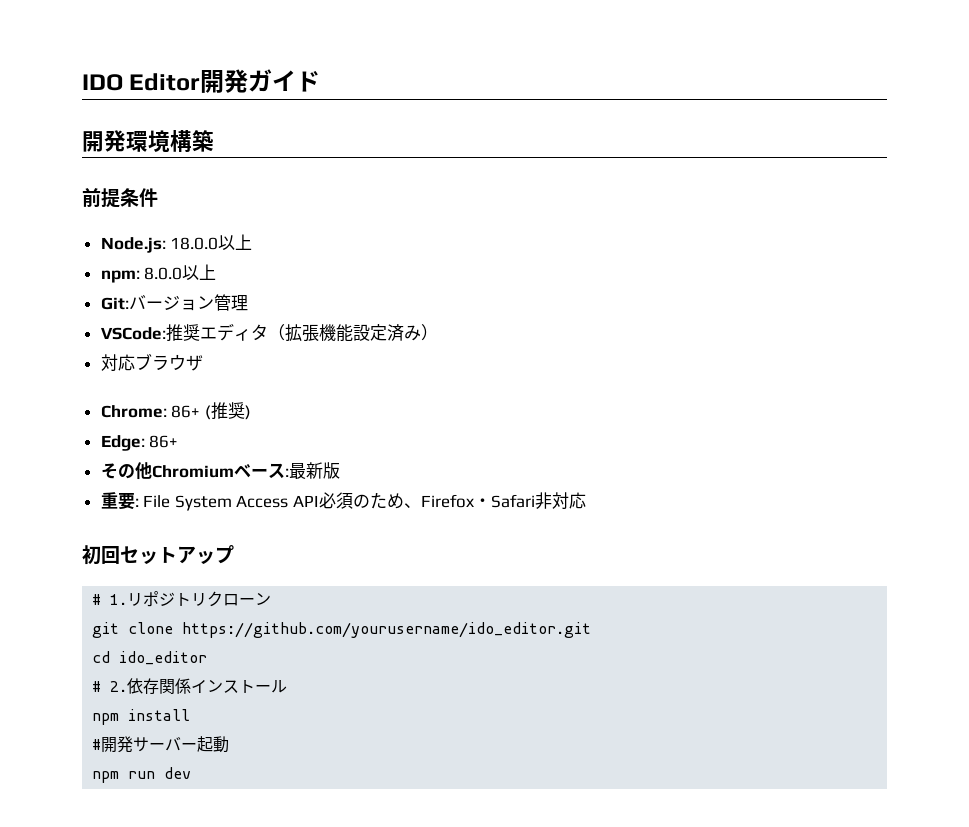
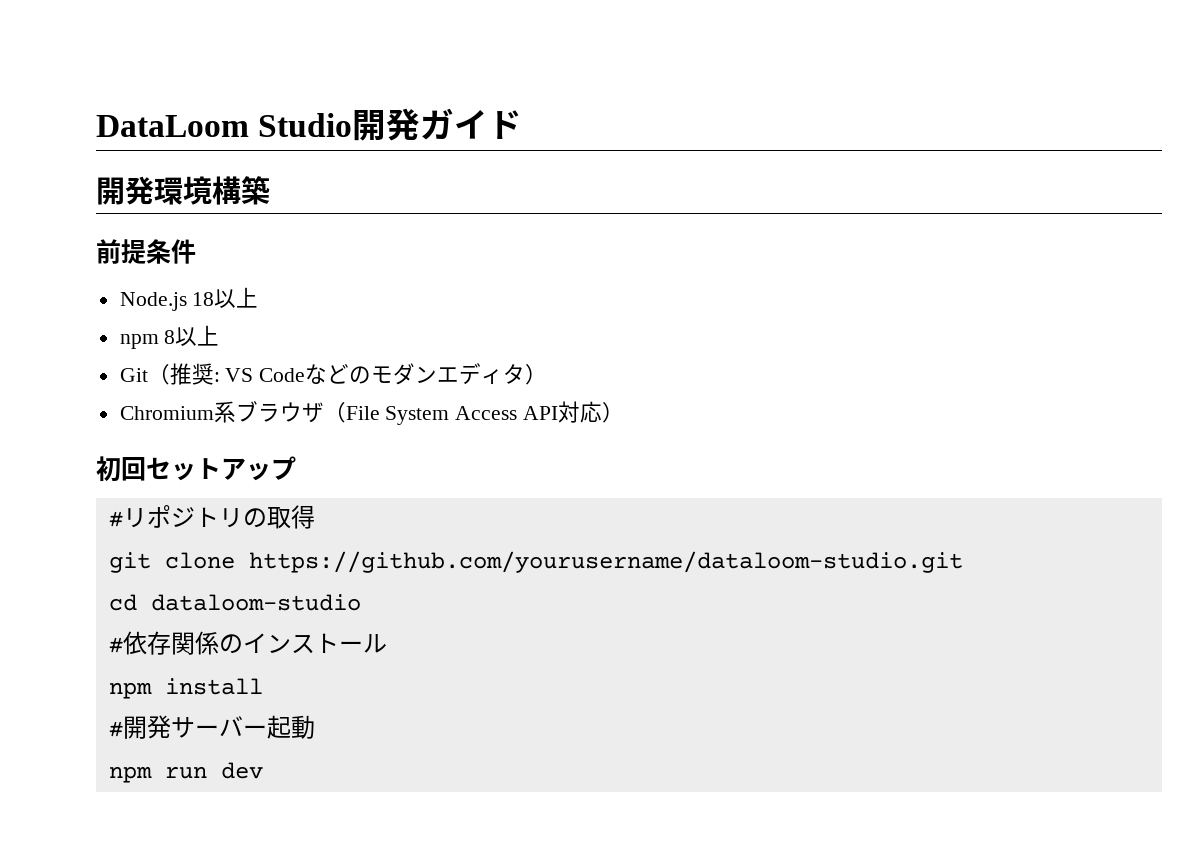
- IDO Editor開発ガイド
+ DataLoom Studio開発ガイド
- Node.js: 18.0.0以上
- npm: 8.0.0以上
- Git:バージョン管理
- VSCode:推奨エディタ（拡張機能設定済み）
- 対応ブラウザ
- Chrome: 86+ (推奨)
- Edge: 86+
- その他Chromiumベース:最新版
- 重要: File System Access API必須のため、Firefox・Safari非対応
+ Node.js 18以上
+ npm 8以上
+ Git（推奨: VS Codeなどのモダンエディタ）
+ Chromium系ブラウザ（File System Access API対応）
- # 1.リポジトリクローン
+ #リポジトリの取得
- git clone https://github.com/yourusername/ido_editor.git
+ git clone https://github.com/yourusername/dataloom-studio.git
- cd ido_editor
- # 2.依存関係インストール
+ cd dataloom-studio
+ #依存関係のインストール

